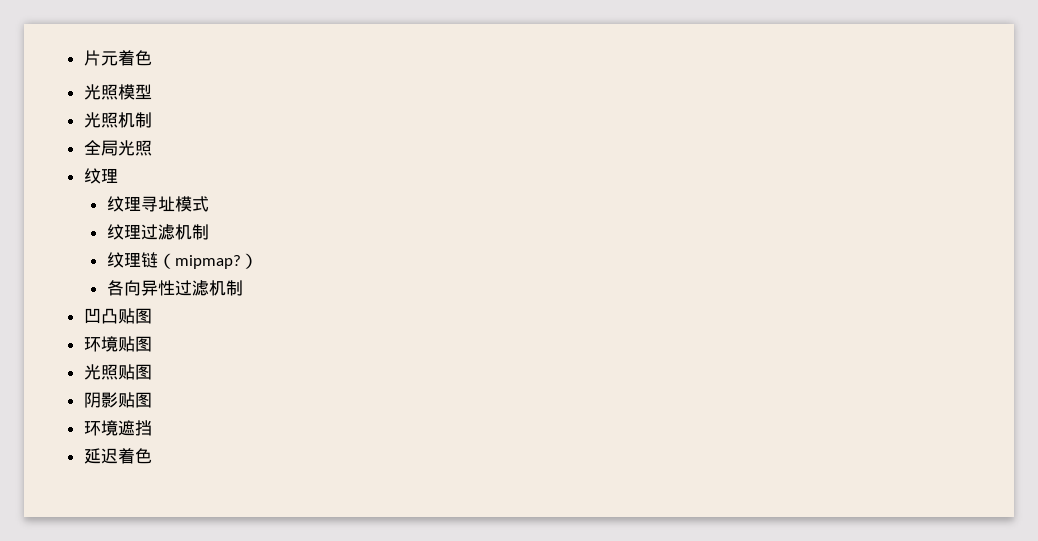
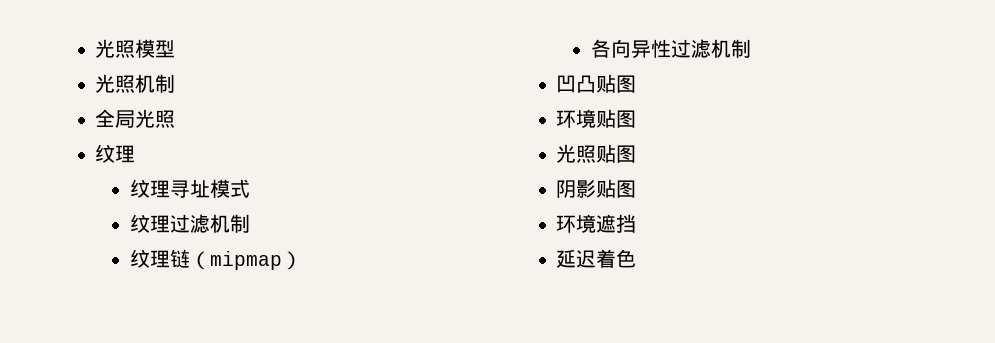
- 片元着色
- 纹理链（mipmap?）
+ 纹理链（mipmap）

